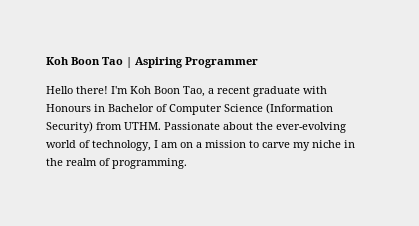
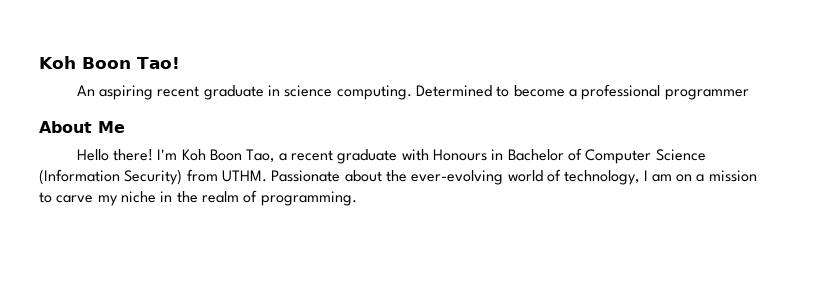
- Koh Boon Tao | Aspiring Programmer
+ Koh Boon Tao!
+ An aspiring recent graduate in science computing. Determined to become a professional programmer
+ About Me

